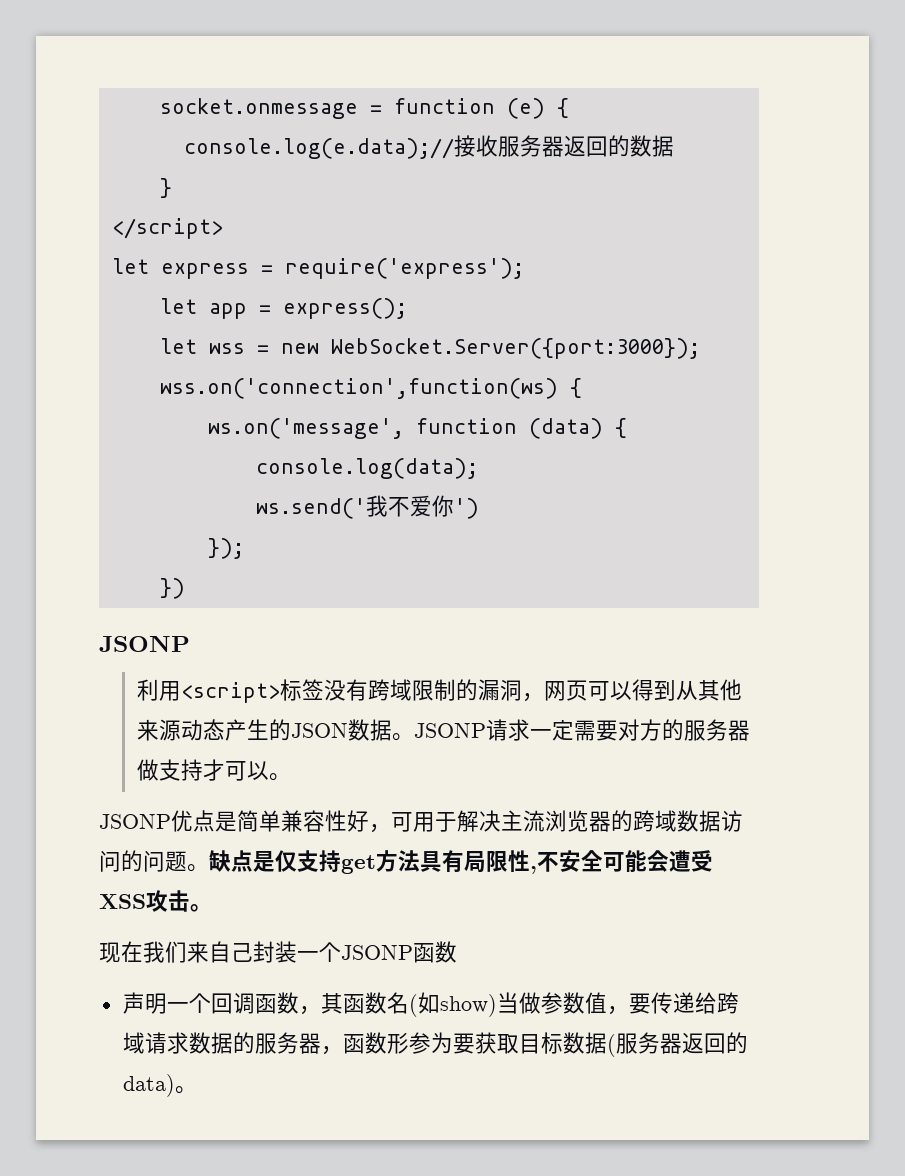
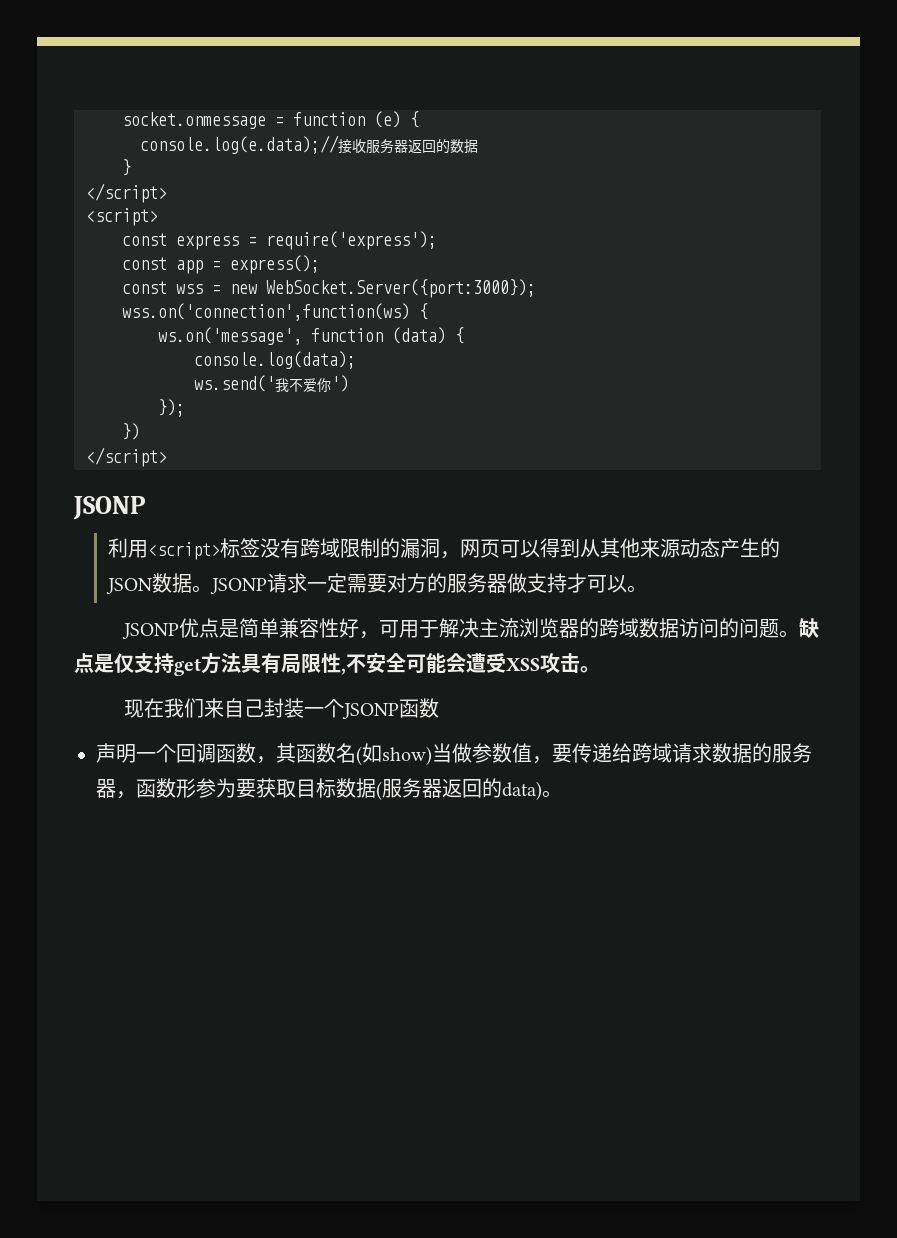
  }
  </script>
- let express = require('express');
+ <script>
+ const express = require('express');
- let app = express();
+ const app = express();
- let wss = new WebSocket.Server({port:3000});
+ const wss = new WebSocket.Server({port:3000});
  })
+ </script>

